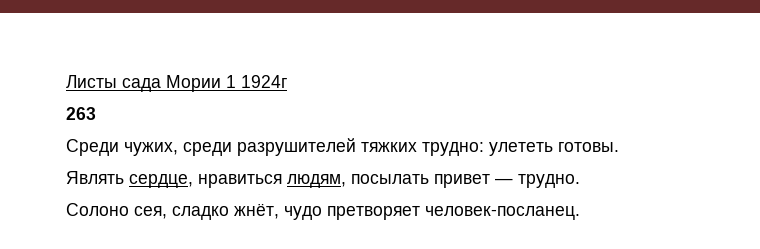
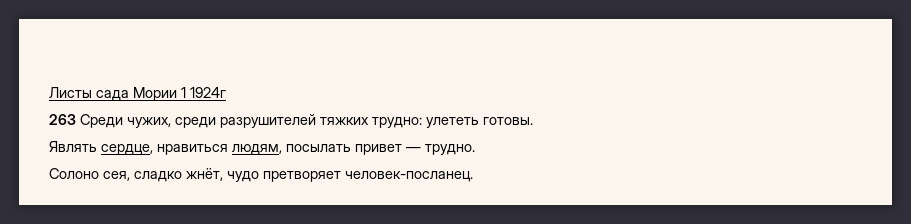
- 263
- Среди чужих, среди разрушителей тяжких трудно: улететь готовы.
+ 263 Среди чужих, среди разрушителей тяжких трудно: улететь готовы.

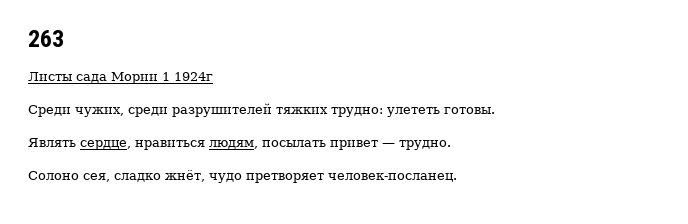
+ 263
- 263 Среди чужих, среди разрушителей тяжких трудно: улететь готовы.
+ Среди чужих, среди разрушителей тяжких трудно: улететь готовы.

